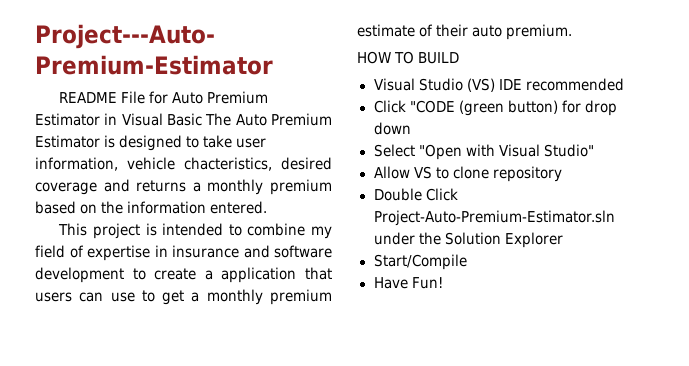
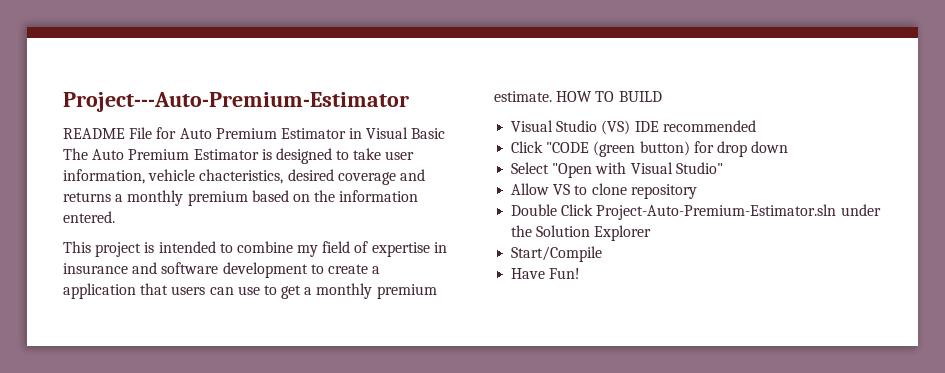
- This project is intended to combine my field of expertise in insurance and software development to create a application that users can use to get a monthly premium estimate of their auto premium.
- HOW TO BUILD
+ This project is intended to combine my field of expertise in insurance and software development to create a application that users can use to get a monthly premium estimate. HOW TO BUILD

